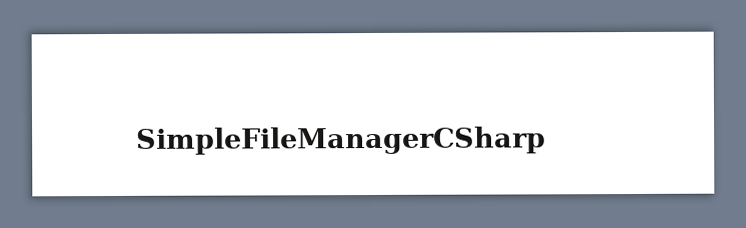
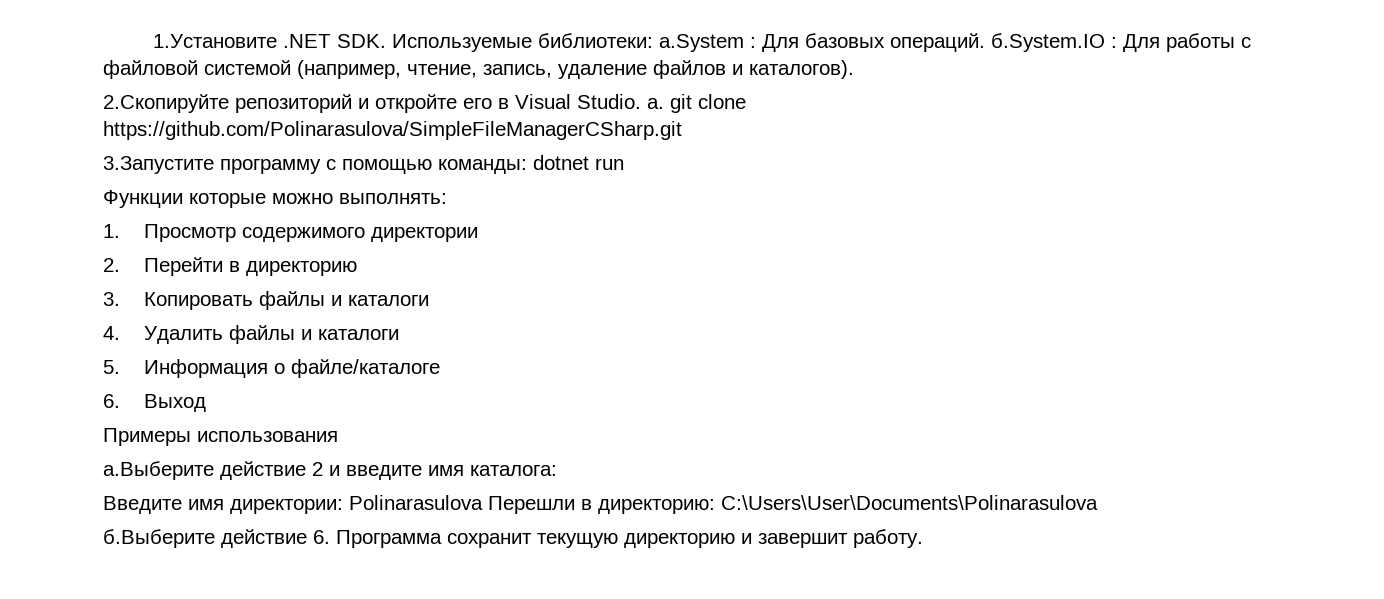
- SimpleFileManagerCSharp
+ 1.Установите .NET SDK. Используемые библиотеки: a.System : Для базовых операций. б.System.IO : Для работы с файловой системой (например, чтение, запись, удаление файлов и каталогов).
+ 2.Скопируйте репозиторий и откройте его в Visual Studio. а. git clone https://github.com/Polinarasulova/SimpleFileManagerCSharp.git
+ 3.Запустите программу с помощью команды: dotnet run
+ Функции которые можно выполнять:
+ 1. Просмотр содержимого директории
+ 2. Перейти в директорию
+ 3. Копировать файлы и каталоги
+ 4. Удалить файлы и каталоги
+ 5. Информация о файле/каталоге
+ 6. Выход
+ Примеры использования
+ a.Выберите действие 2 и введите имя каталога:
+ Введите имя директории: Polinarasulova Перешли в директорию: C:\Users\User\Documents\Polinarasulova
+ б.Выберите действие 6. Программа сохранит текущую директорию и завершит работу.

